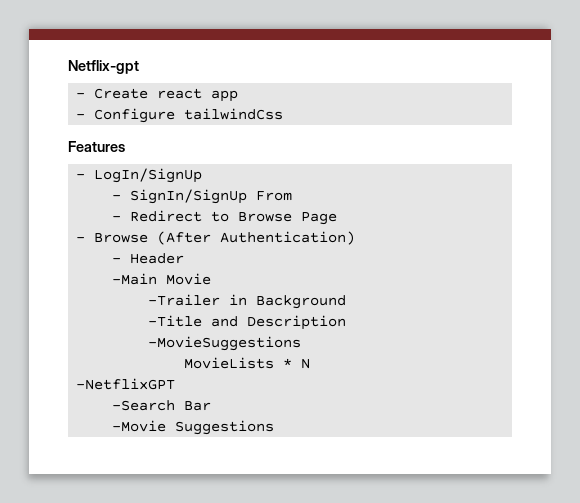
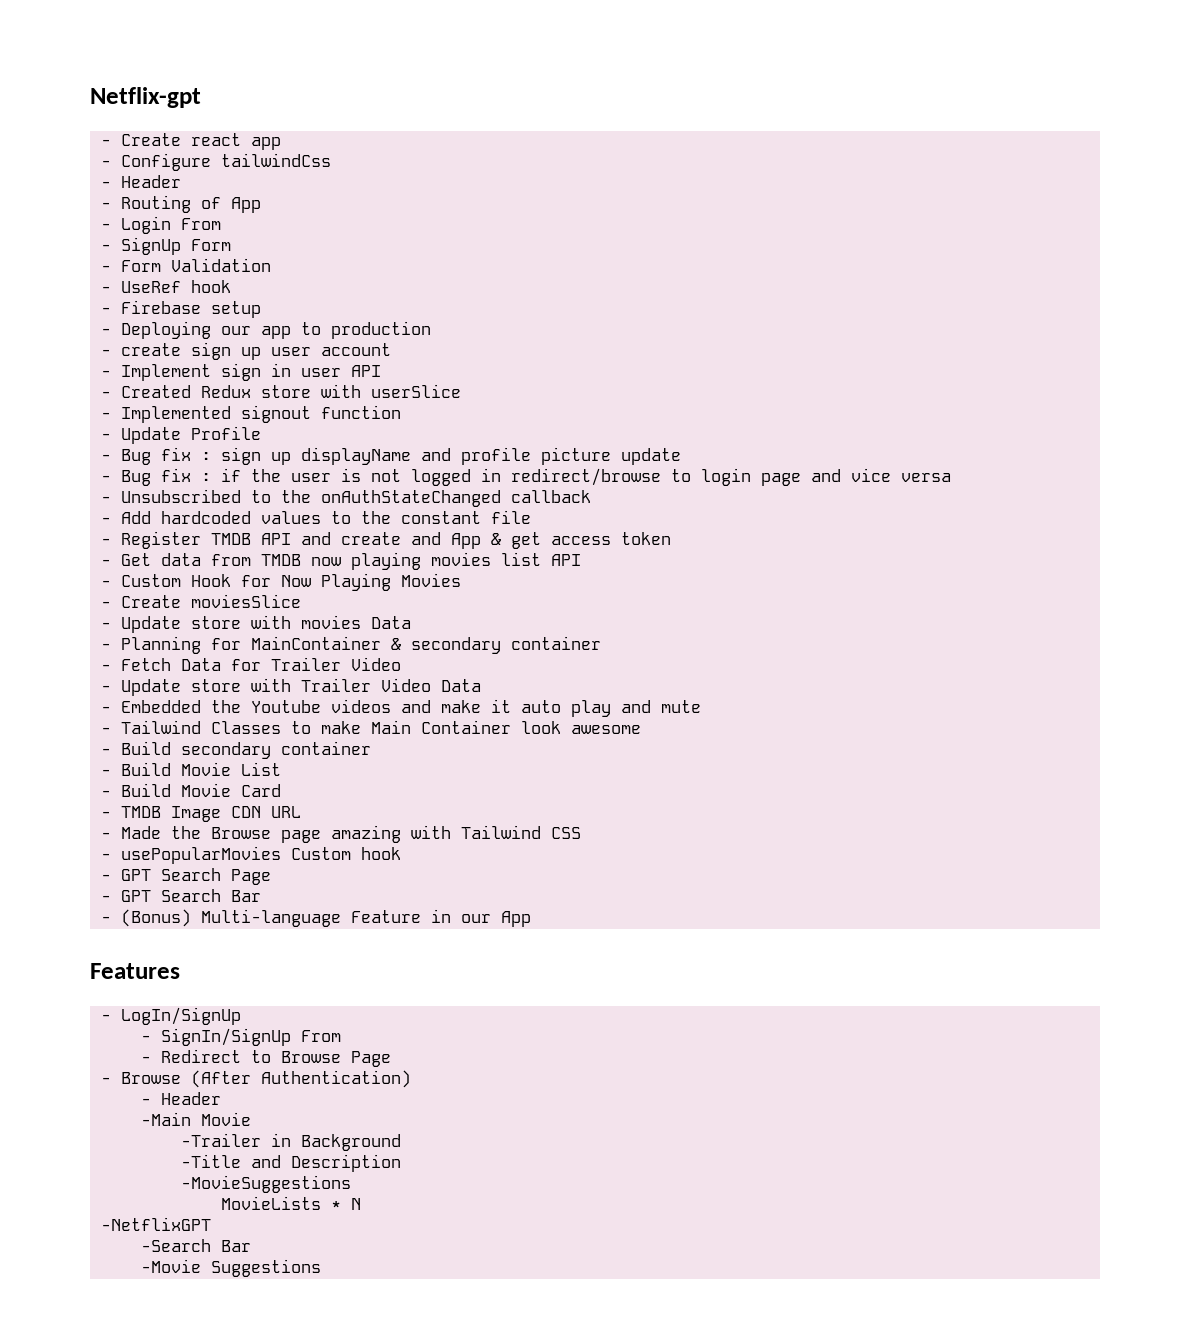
  - Configure tailwindCss
+ - Header
+ - Routing of App
+ - Login From
+ - SignUp Form
+ - Form Validation
+ - UseRef hook
+ - Firebase setup
+ - Deploying our app to production
+ - create sign up user account
+ - Implement sign in user API
+ - Created Redux store with userSlice
+ - Implemented signout function
+ - Update Profile
+ - Bug fix : sign up displayName and profile picture update
+ - Bug fix : if the user is not logged in redirect/browse to login page and vice versa
+ - Unsubscribed to the onAuthStateChanged callback
+ - Add hardcoded values to the constant file
+ - Register TMDB API and create and App & get access token
+ - Get data from TMDB now playing movies list API
+ - Custom Hook for Now Playing Movies
+ - Create moviesSlice
+ - Update store with movies Data
+ - Planning for MainContainer & secondary container
+ - Fetch Data for Trailer Video
+ - Update store with Trailer Video Data
+ - Embedded the Youtube videos and make it auto play and mute
+ - Tailwind Classes to make Main Container look awesome
+ - Build secondary container
+ - Build Movie List
+ - Build Movie Card
+ - TMDB Image CDN URL
+ - Made the Browse page amazing with Tailwind CSS
+ - usePopularMovies Custom hook
+ - GPT Search Page
+ - GPT Search Bar
+ - (Bonus) Multi-language Feature in our App

